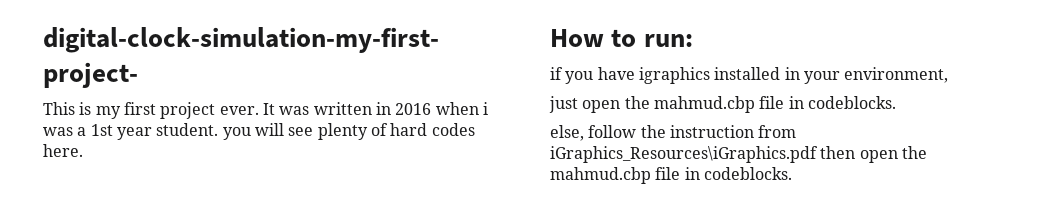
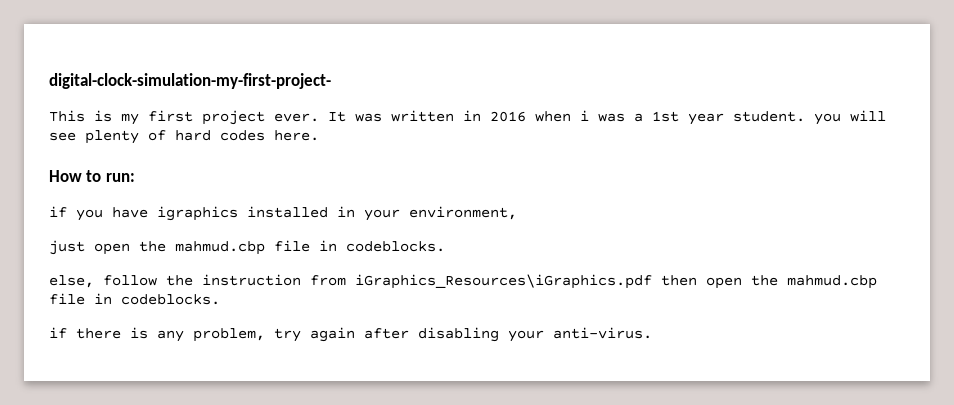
+ if there is any problem, try again after disabling your anti-virus.

